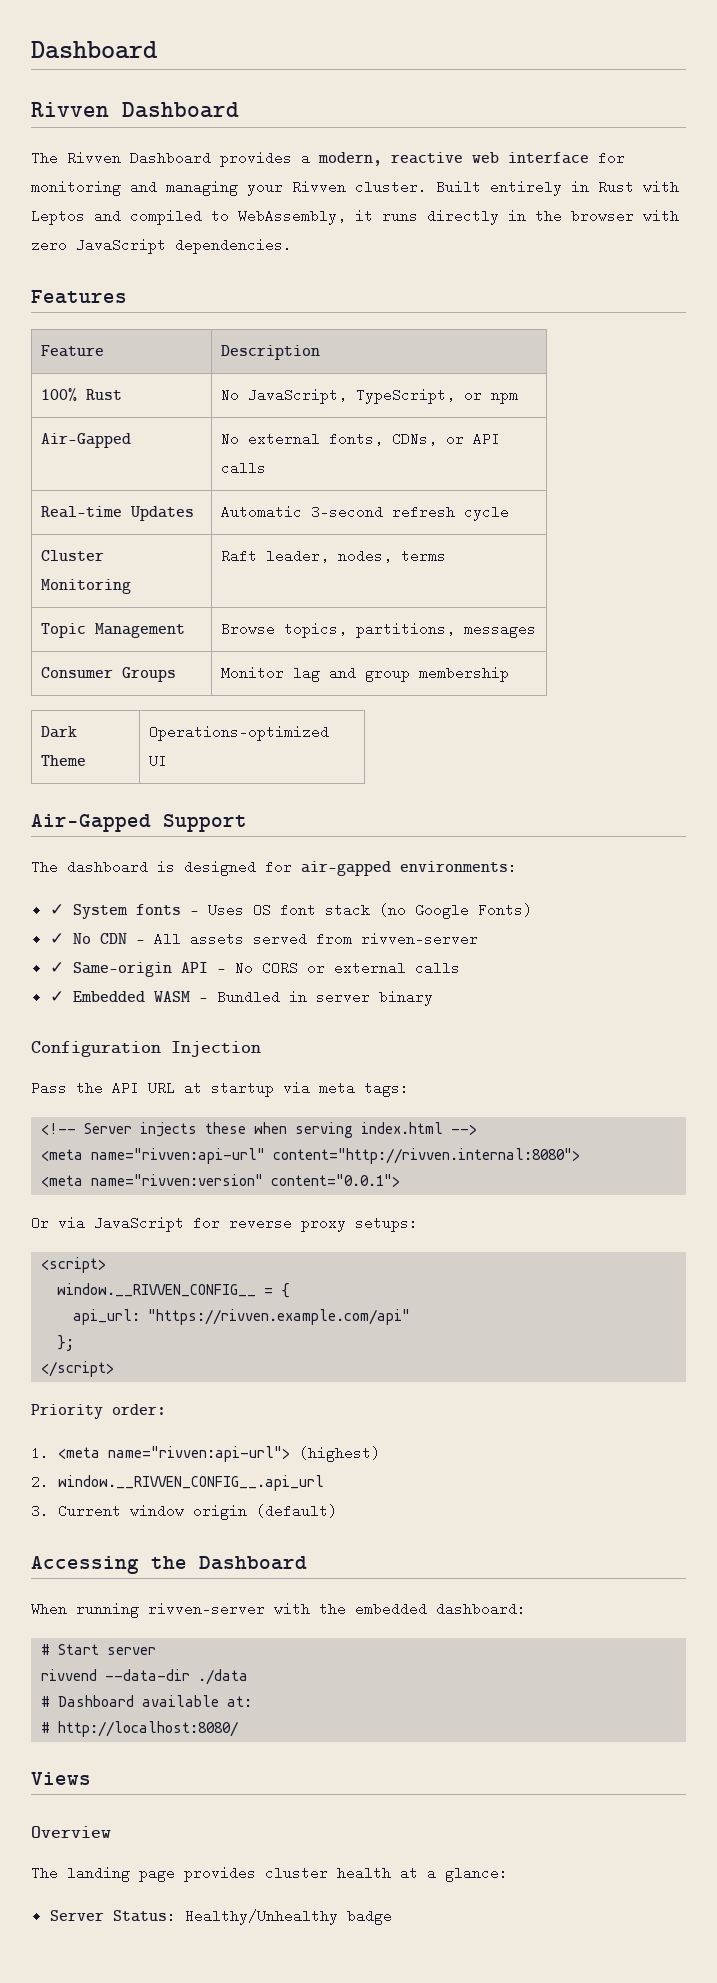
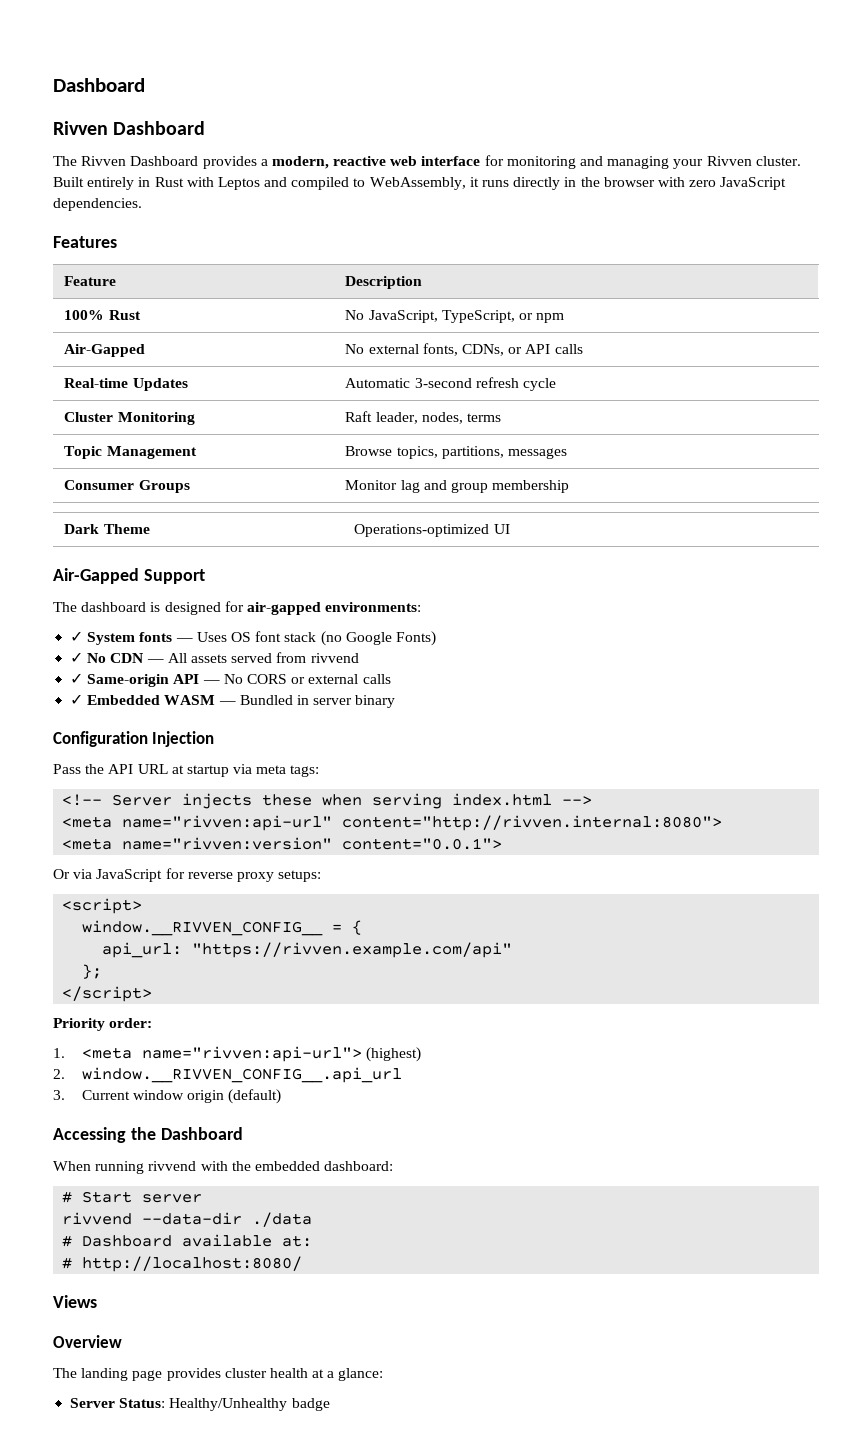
- ✓ No CDN — All assets served from rivven-server
+ ✓ No CDN — All assets served from rivvend
- When running rivven-server with the embedded dashboard:
+ When running rivvend with the embedded dashboard:

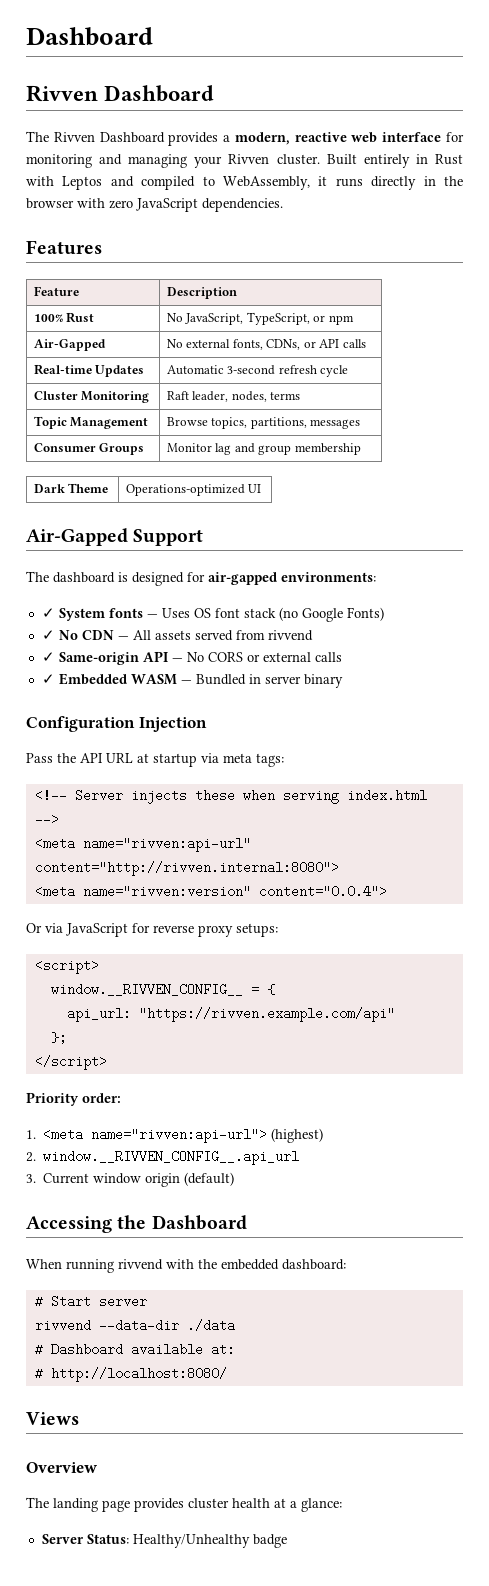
- <meta name="rivven:version" content="0.0.1">
+ <meta name="rivven:version" content="0.0.4">

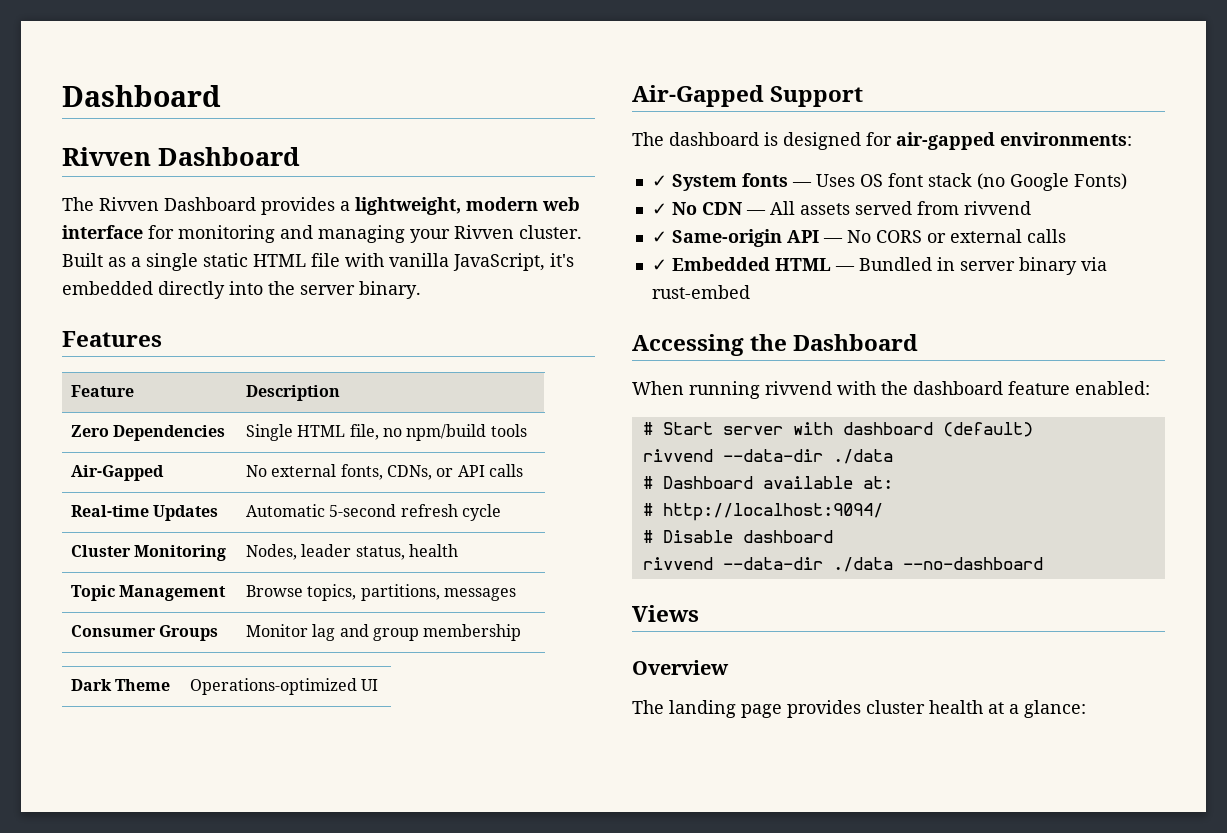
- The Rivven Dashboard provides a modern, reactive web interface for monitoring and managing your Rivven cluster.
+ The Rivven Dashboard provides a lightweight, modern web interface for monitoring and managing your Rivven cluster.
- Built entirely in Rust with Leptos and compiled to WebAssembly, it runs directly in the browser with zero JavaScript dependencies.
+ Built as a single static HTML file with vanilla JavaScript, it's embedded directly into the server binary.
  Features
  Feature | Description
- 100% Rust | No JavaScript, TypeScript, or npm
+ Zero Dependencies | Single HTML file, no npm/build tools
- Real-time Updates | Automatic 3-second refresh cycle
+ Real-time Updates | Automatic 5-second refresh cycle
- Cluster Monitoring | Raft leader, nodes, terms
+ Cluster Monitoring | Nodes, leader status, health
- ✓ Embedded WASM — Bundled in server binary
- Configuration Injection
- Pass the API URL at startup via meta tags:
- <!-- Server injects these when serving index.html -->
- <meta name="rivven:api-url" content="http://rivven.internal:8080">
- <meta name="rivven:version" content="0.0.4">
- Or via JavaScript for reverse proxy setups:
- <script>
- window.__RIVVEN_CONFIG__ = {
- api_url: "https://rivven.example.com/api"
- };
- </script>
- Priority order:
- 1. <meta name="rivven:api-url"> (highest)
- 2. window.__RIVVEN_CONFIG__.api_url
- 3. Current window origin (default)
+ ✓ Embedded HTML — Bundled in server binary via rust-embed
- When running rivvend with the embedded dashboard:
+ When running rivvend with the dashboard feature enabled:
- # Start server
+ # Start server with dashboard (default)
- # http://localhost:8080/
+ # http://localhost:9094/
+ # Disable dashboard
+ rivvend --data-dir ./data --no-dashboard
- Server Status: Healthy/Unhealthy badge

